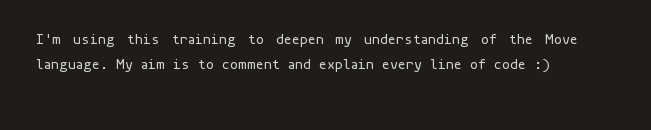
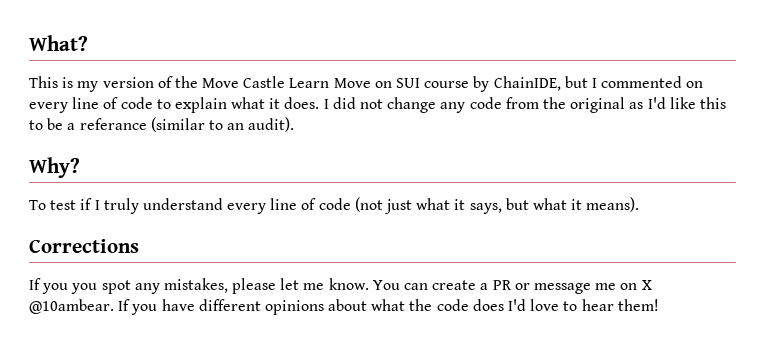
- I'm using this training to deepen my understanding of the Move language. My aim is to comment and explain every line of code :)
+ What?
+ This is my version of the Move Castle Learn Move on SUI course by ChainIDE, but I commented on every line of code to explain what it does. I did not change any code from the original as I'd like this to be a referance (similar to an audit).
+ Why?
+ To test if I truly understand every line of code (not just what it says, but what it means).
+ Corrections
+ If you you spot any mistakes, please let me know. You can create a PR or message me on X @10ambear. If you have different opinions about what the code does I'd love to hear them!

